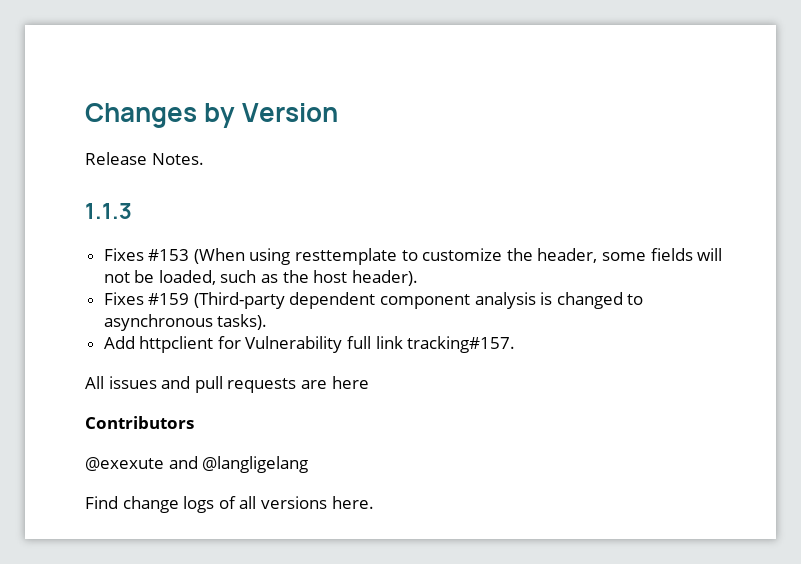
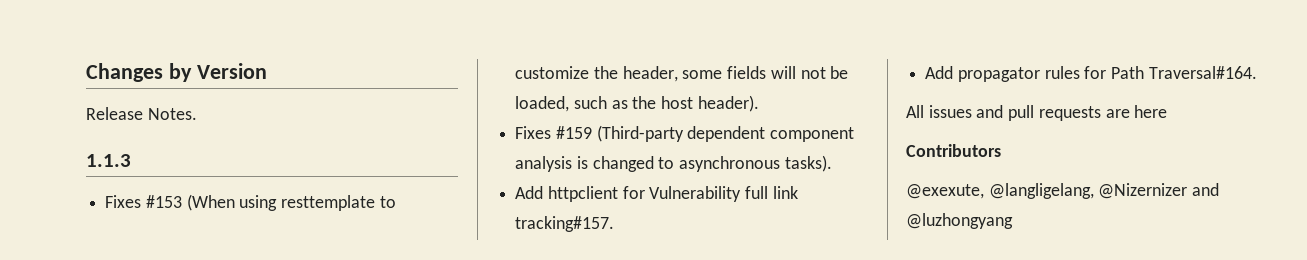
+ Add propagator rules for Path Traversal#164.
- @exexute and @langligelang
- Find change logs of all versions here.
+ @exexute, @langligelang, @Nizernizer and @luzhongyang

